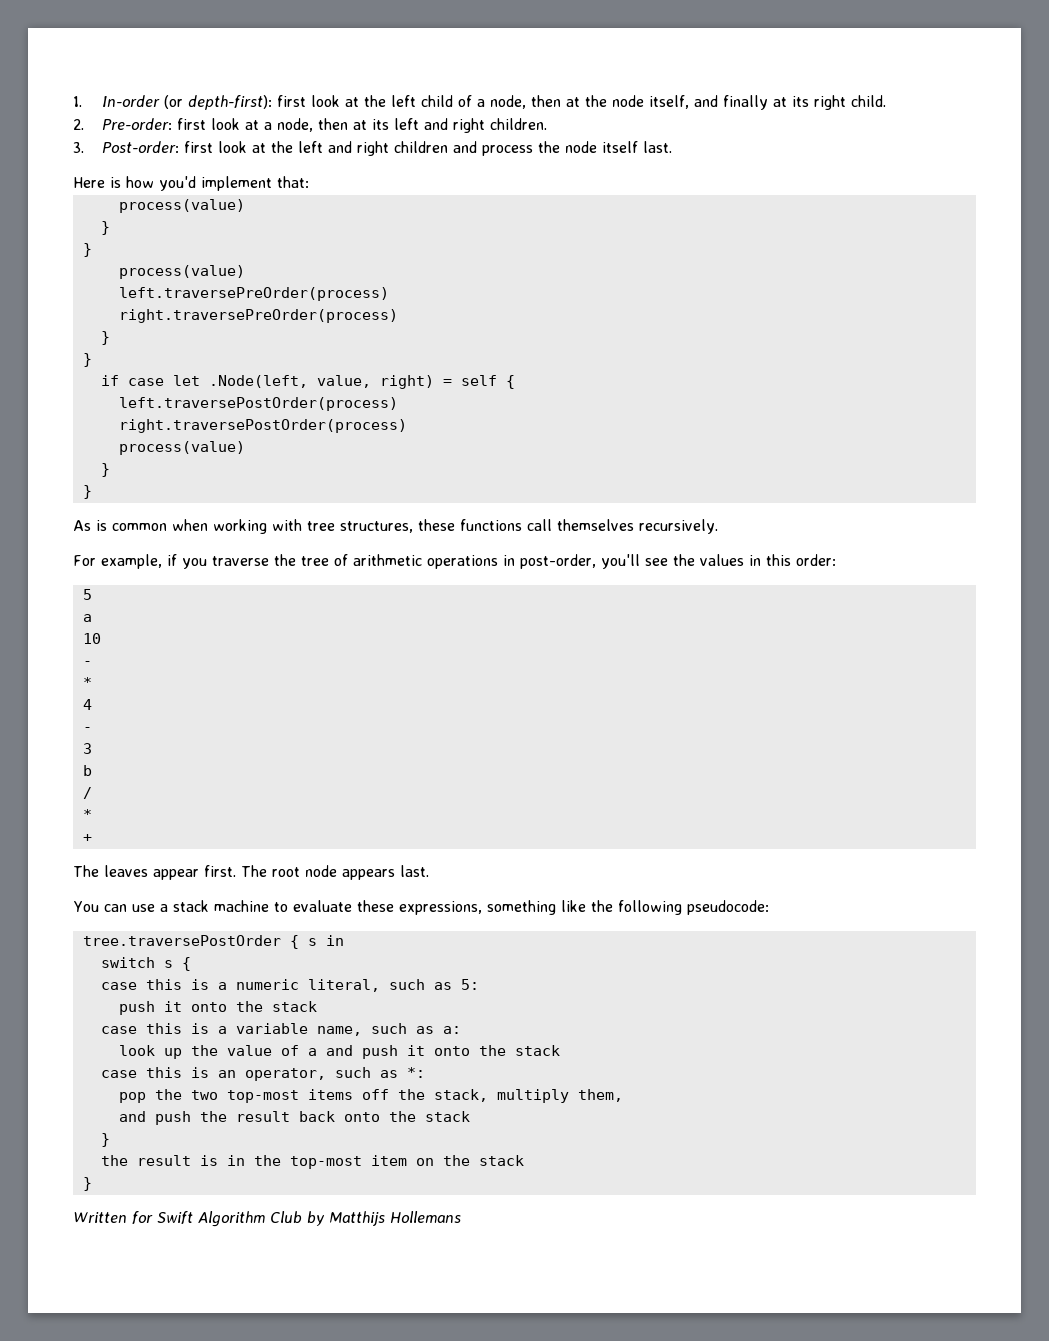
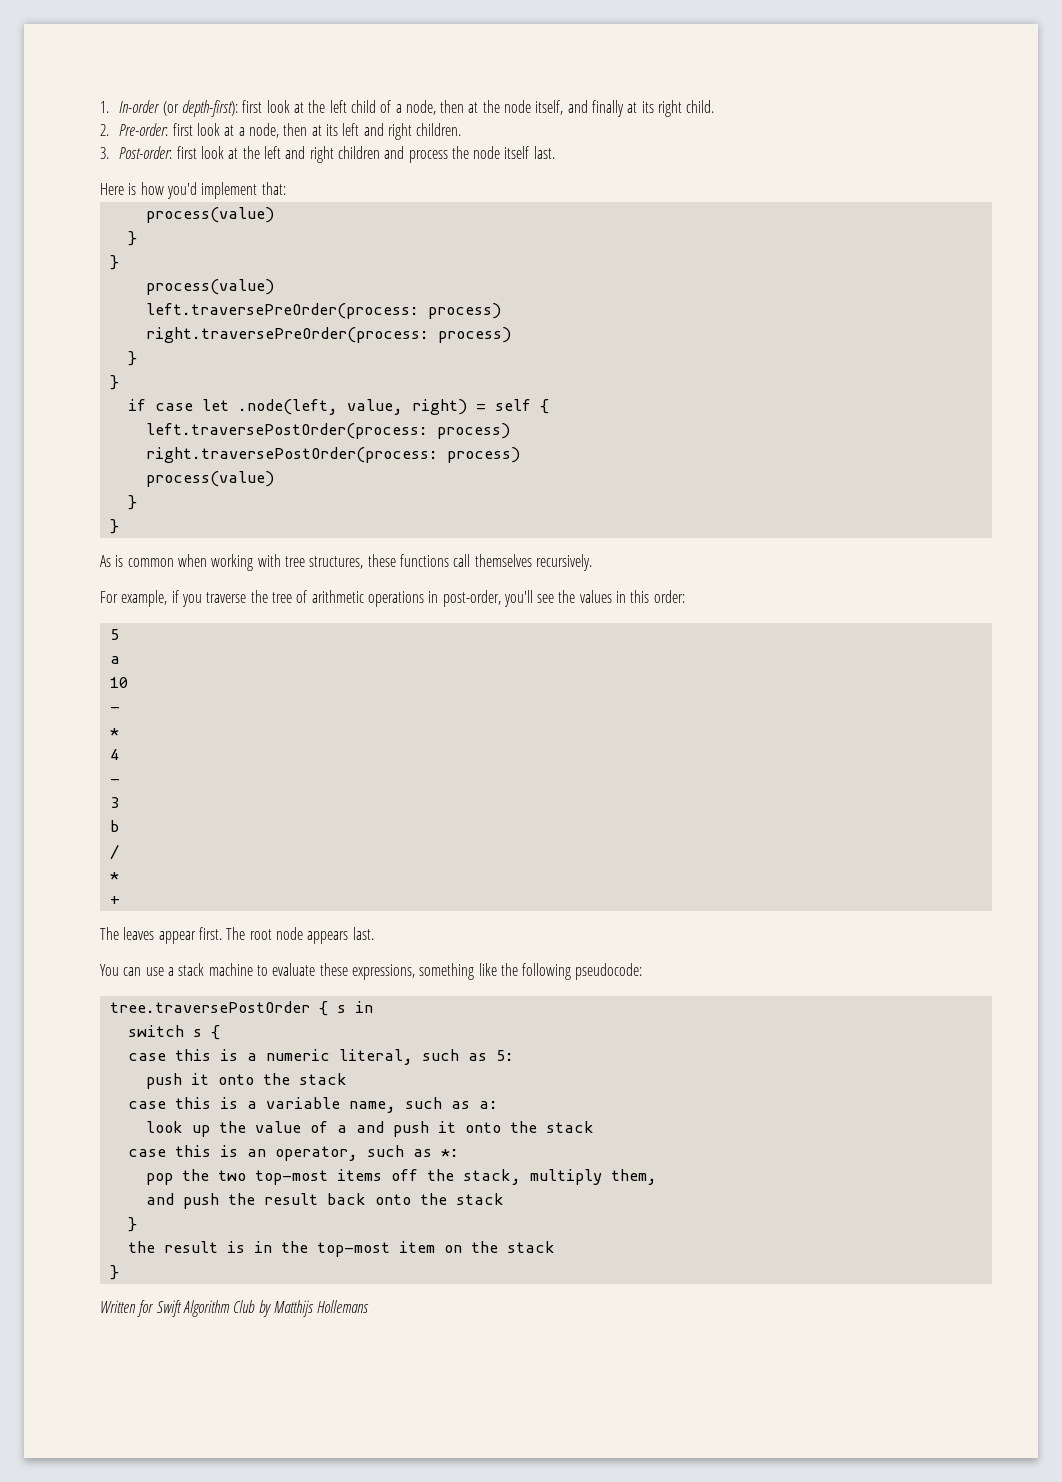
- left.traversePreOrder(process)
- right.traversePreOrder(process)
+ left.traversePreOrder(process: process)
+ right.traversePreOrder(process: process)
- if case let .Node(left, value, right) = self {
+ if case let .node(left, value, right) = self {
- left.traversePostOrder(process)
- right.traversePostOrder(process)
+ left.traversePostOrder(process: process)
+ right.traversePostOrder(process: process)

